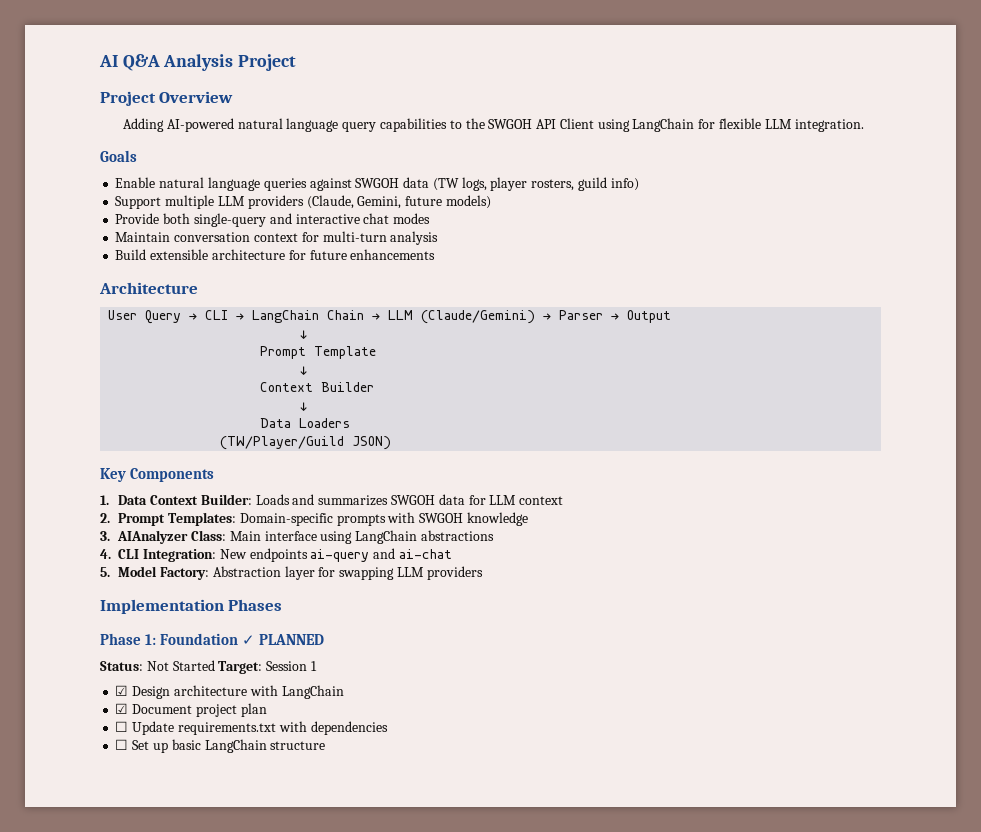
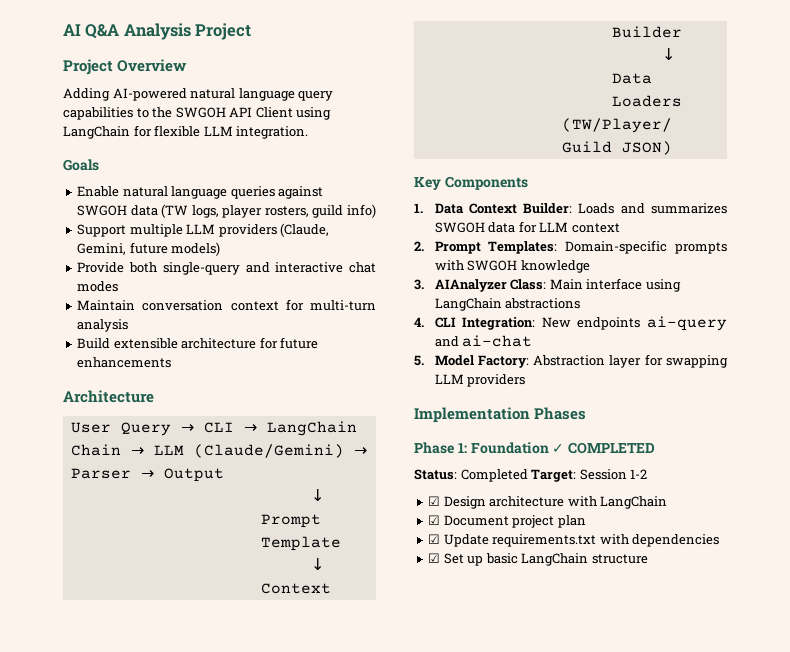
- Phase 1: Foundation ✓ PLANNED
+ Phase 1: Foundation ✓ COMPLETED
- Status: Not Started Target: Session 1
+ Status: Completed Target: Session 1-2
- ☐ Update requirements.txt with dependencies
+ ☑ Update requirements.txt with dependencies
- ☐ Set up basic LangChain structure
+ ☑ Set up basic LangChain structure

